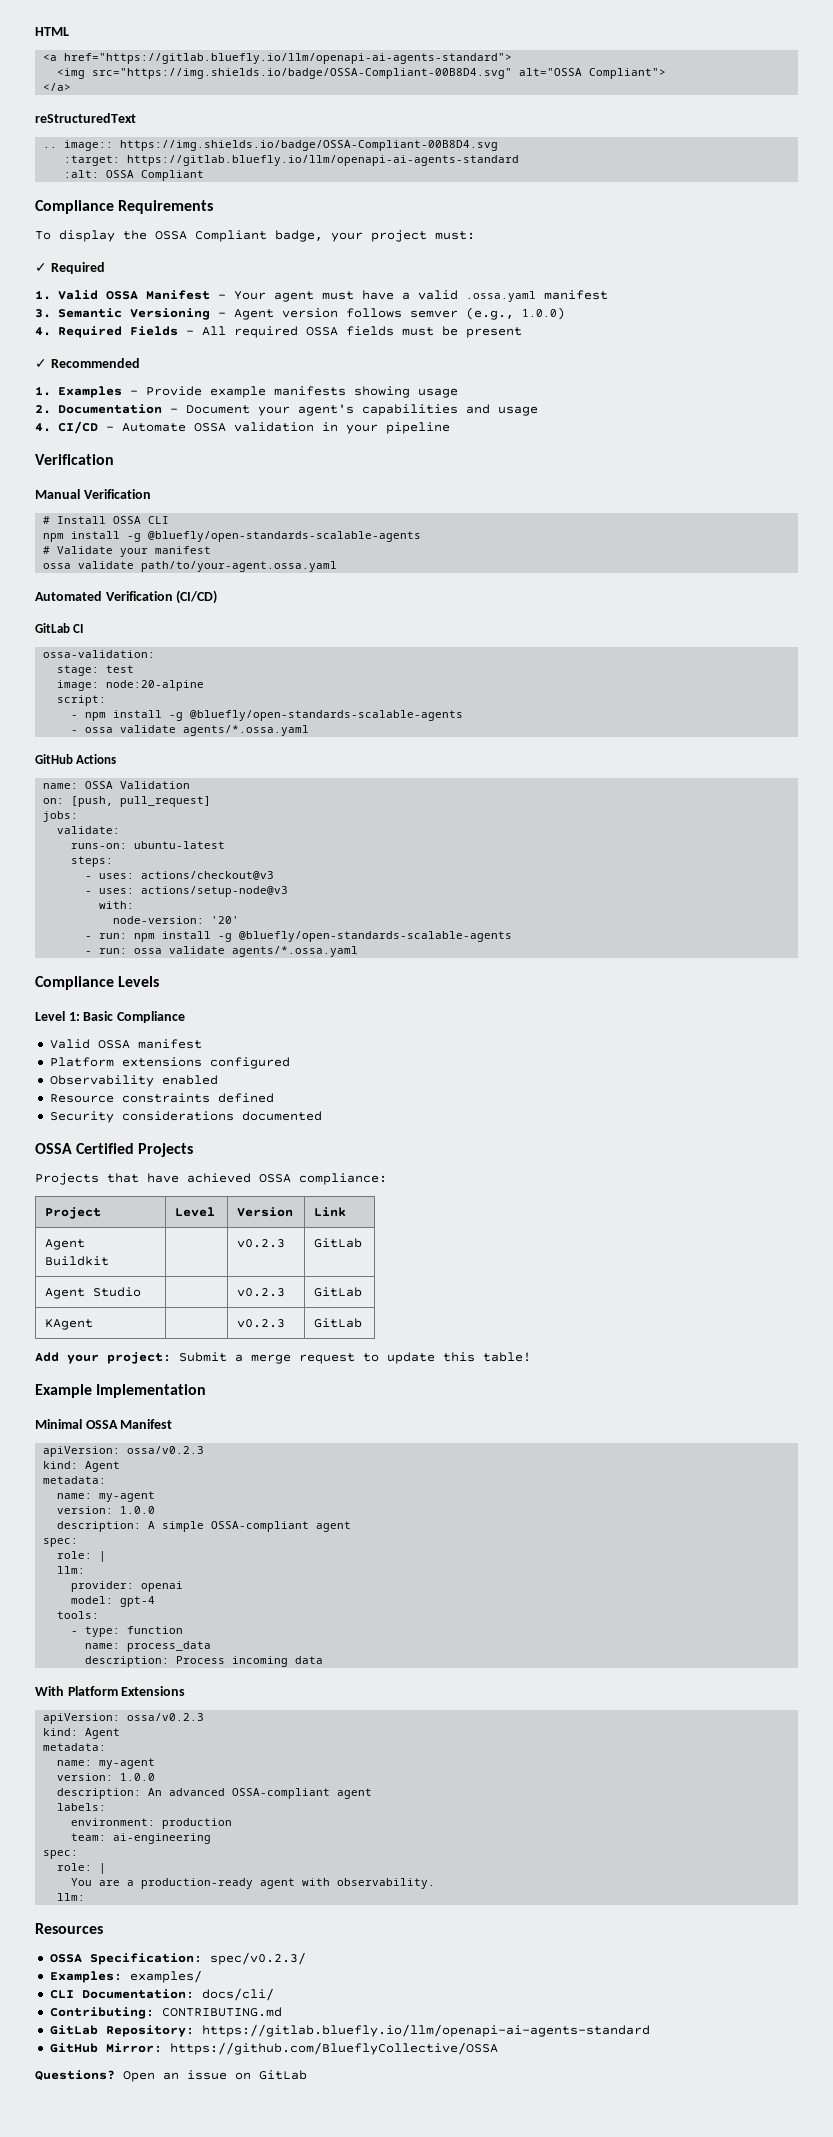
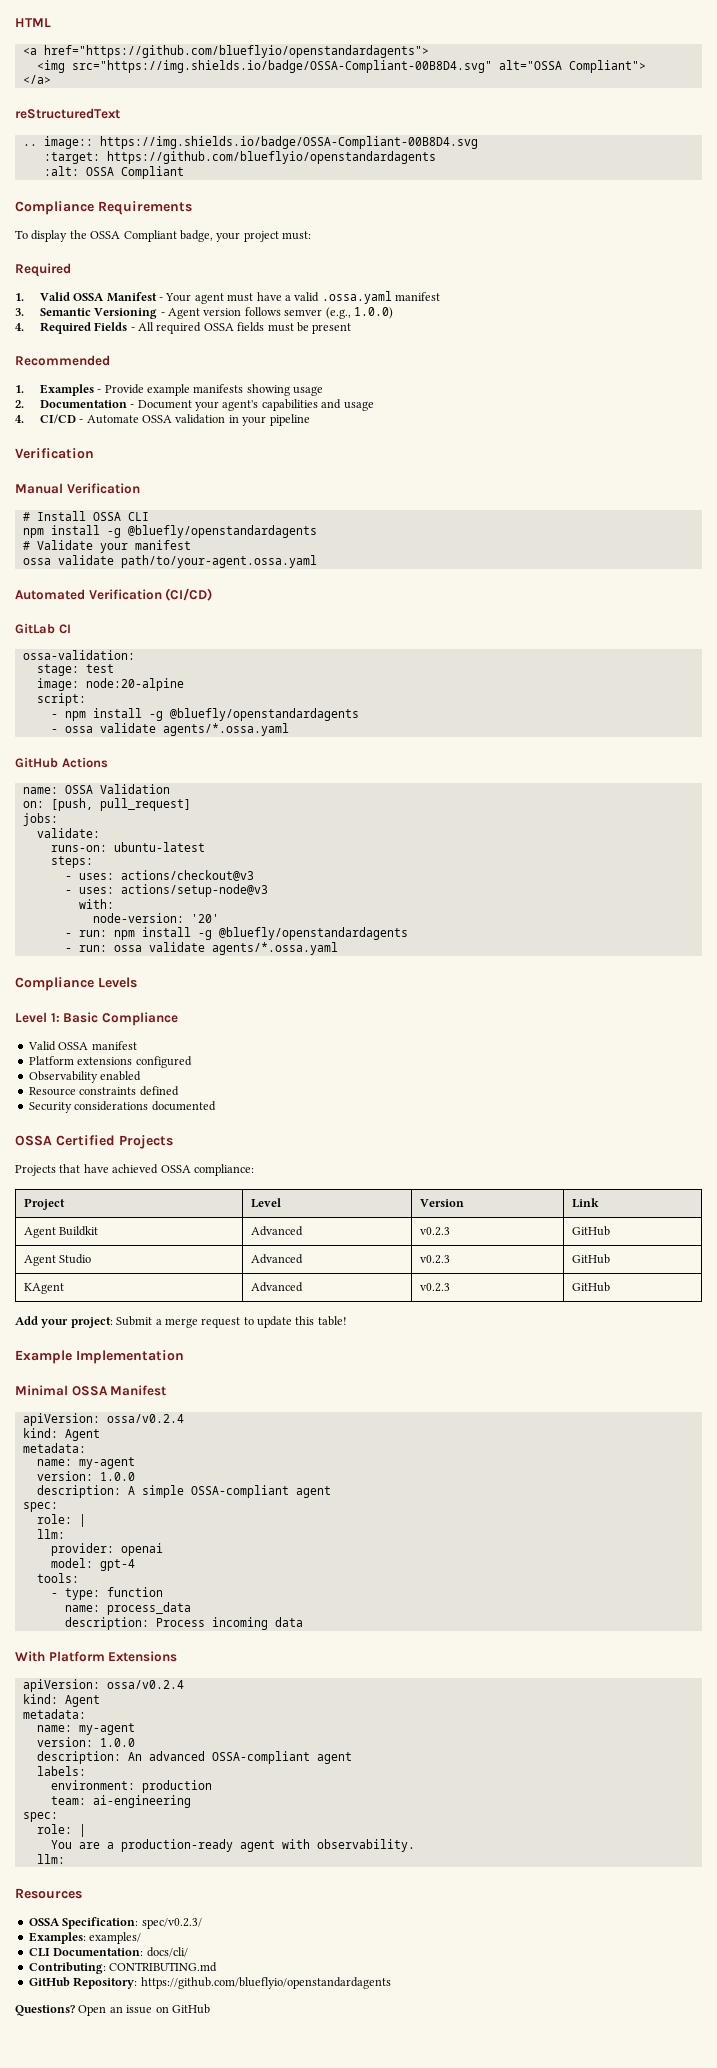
- <a href="https://gitlab.bluefly.io/llm/openapi-ai-agents-standard">
+ <a href="https://github.com/blueflyio/openstandardagents">
- :target: https://gitlab.bluefly.io/llm/openapi-ai-agents-standard
+ :target: https://github.com/blueflyio/openstandardagents
  To display the OSSA Compliant badge, your project must:
- ✓ Required
+ Required
- ✓ Recommended
+ Recommended
  # Install OSSA CLI
- npm install -g @bluefly/open-standards-scalable-agents
+ npm install -g @bluefly/openstandardagents
- - npm install -g @bluefly/open-standards-scalable-agents
+ - npm install -g @bluefly/openstandardagents
- - run: npm install -g @bluefly/open-standards-scalable-agents
+ - run: npm install -g @bluefly/openstandardagents
- Agent Buildkit | | v0.2.3 | GitLab
+ Agent Buildkit | Advanced | v0.2.3 | GitHub
- Agent Studio | | v0.2.3 | GitLab
+ Agent Studio | Advanced | v0.2.3 | GitHub
- KAgent | | v0.2.3 | GitLab
+ KAgent | Advanced | v0.2.3 | GitHub
  Minimal OSSA Manifest
- apiVersion: ossa/v0.2.3
+ apiVersion: ossa/v0.2.4
  With Platform Extensions
- apiVersion: ossa/v0.2.3
+ apiVersion: ossa/v0.2.4
- GitLab Repository: https://gitlab.bluefly.io/llm/openapi-ai-agents-standard
- GitHub Mirror: https://github.com/BlueflyCollective/OSSA
+ GitHub Repository: https://github.com/blueflyio/openstandardagents
- Open an issue on GitLab
+ Open an issue on GitHub

